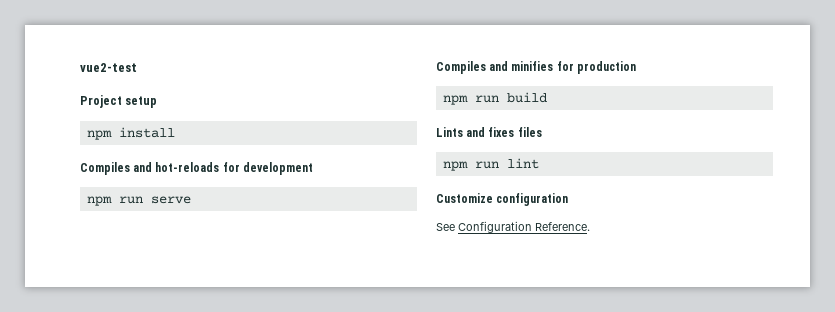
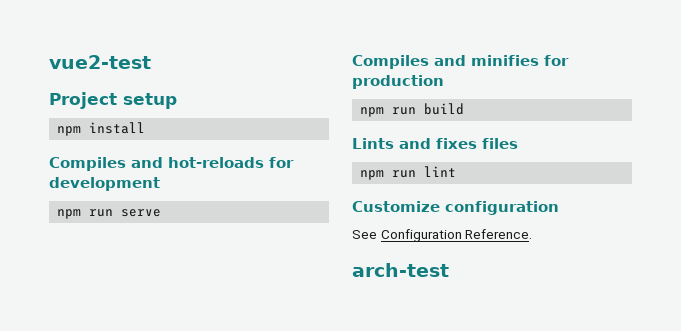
+ arch-test

